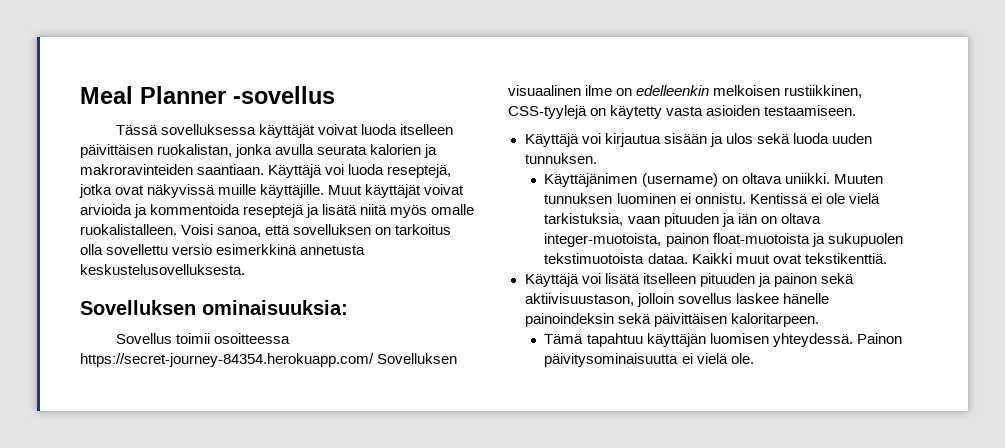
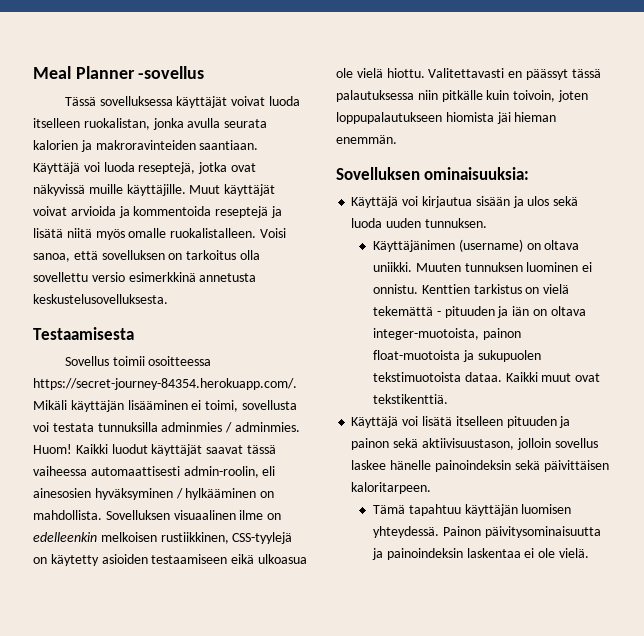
- Tässä sovelluksessa käyttäjät voivat luoda itselleen päivittäisen ruokalistan, jonka avulla seurata kalorien ja makroravinteiden saantiaan.
+ Tässä sovelluksessa käyttäjät voivat luoda itselleen ruokalistan, jonka avulla seurata kalorien ja makroravinteiden saantiaan.
- Sovelluksen ominaisuuksia:
+ Testaamisesta
- Sovellus toimii osoitteessa https://secret-journey-84354.herokuapp.com/ Sovelluksen visuaalinen ilme on edelleenkin melkoisen rustiikkinen, CSS-tyylejä on käytetty vasta asioiden testaamiseen.
+ Sovellus toimii osoitteessa https://secret-journey-84354.herokuapp.com/. Mikäli käyttäjän lisääminen ei toimi, sovellusta voi testata tunnuksilla adminmies / adminmies. Huom! Kaikki luodut käyttäjät saavat tässä vaiheessa automaattisesti admin-roolin, eli ainesosien hyväksyminen / hylkääminen on mahdollista. Sovelluksen visuaalinen ilme on edelleenkin melkoisen rustiikkinen, CSS-tyylejä on käytetty asioiden testaamiseen eikä ulkoasua ole vielä hiottu. Valitettavasti en päässyt tässä palautuksessa niin pitkälle kuin toivoin, joten loppupalautukseen hiomista jäi hieman enemmän.
+ Sovelluksen ominaisuuksia:
- Kentissä ei ole vielä tarkistuksia, vaan pituuden ja iän on oltava integer-muotoista, painon float-muotoista ja sukupuolen tekstimuotoista dataa.
+ Kenttien tarkistus on vielä tekemättä - pituuden ja iän on oltava integer-muotoista, painon float-muotoista ja sukupuolen tekstimuotoista dataa.
- Painon päivitysominaisuutta ei vielä ole.
+ Painon päivitysominaisuutta ja painoindeksin laskentaa ei ole vielä.

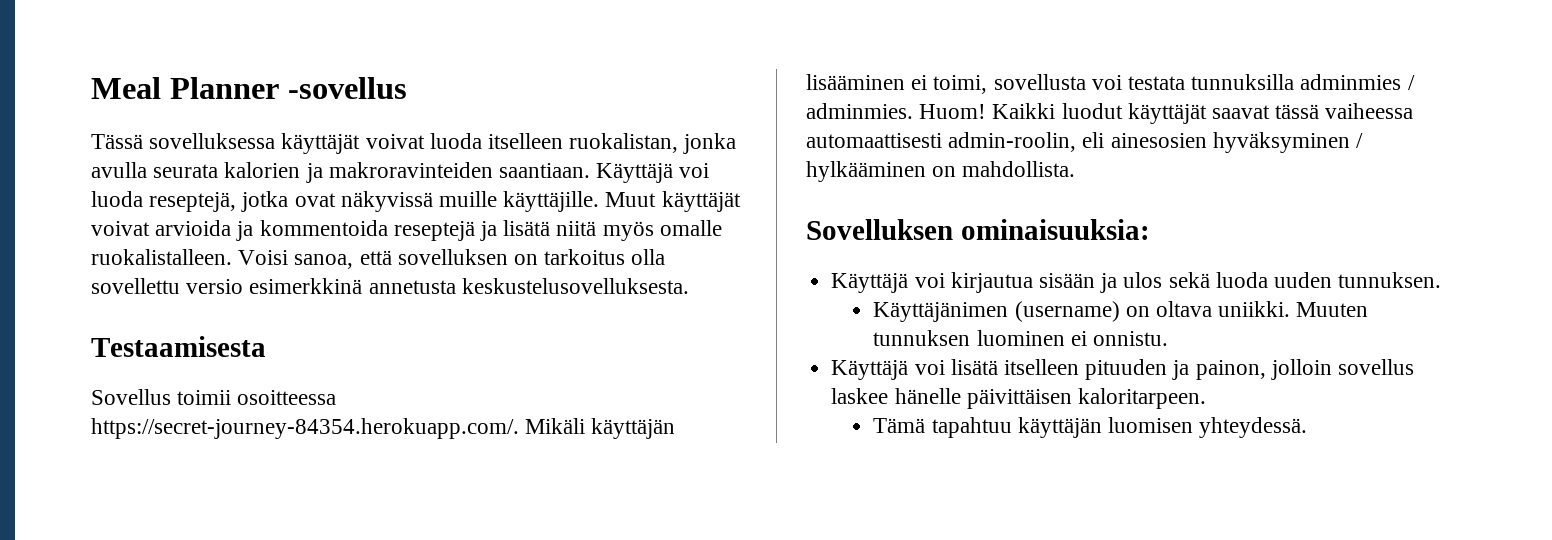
- Sovelluksen visuaalinen ilme on edelleenkin melkoisen rustiikkinen, CSS-tyylejä on käytetty asioiden testaamiseen eikä ulkoasua ole vielä hiottu. Valitettavasti en päässyt tässä palautuksessa niin pitkälle kuin toivoin, joten loppupalautukseen hiomista jäi hieman enemmän.
- Kenttien tarkistus on vielä tekemättä - pituuden ja iän on oltava integer-muotoista, painon float-muotoista ja sukupuolen tekstimuotoista dataa. Kaikki muut ovat tekstikenttiä.
- Käyttäjä voi lisätä itselleen pituuden ja painon sekä aktiivisuustason, jolloin sovellus laskee hänelle painoindeksin sekä päivittäisen kaloritarpeen.
+ Käyttäjä voi lisätä itselleen pituuden ja painon, jolloin sovellus laskee hänelle päivittäisen kaloritarpeen.
- Painon päivitysominaisuutta ja painoindeksin laskentaa ei ole vielä.

